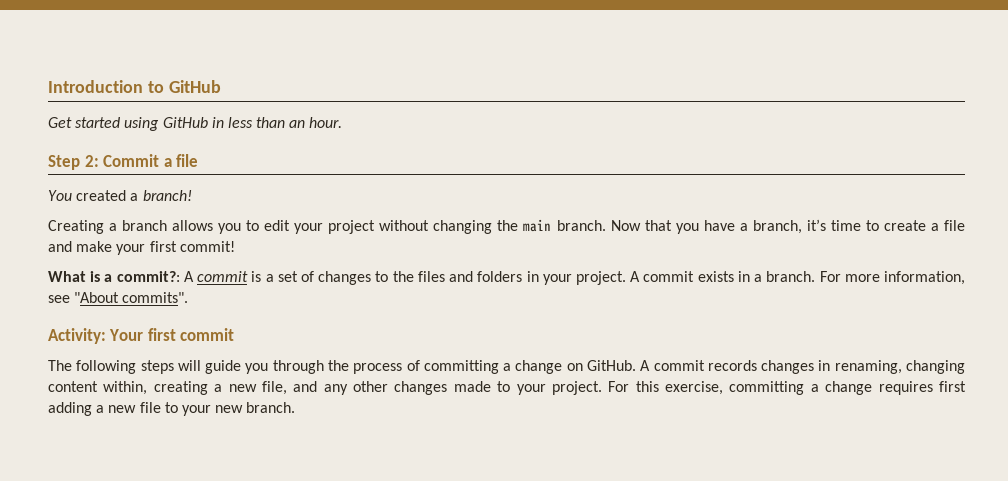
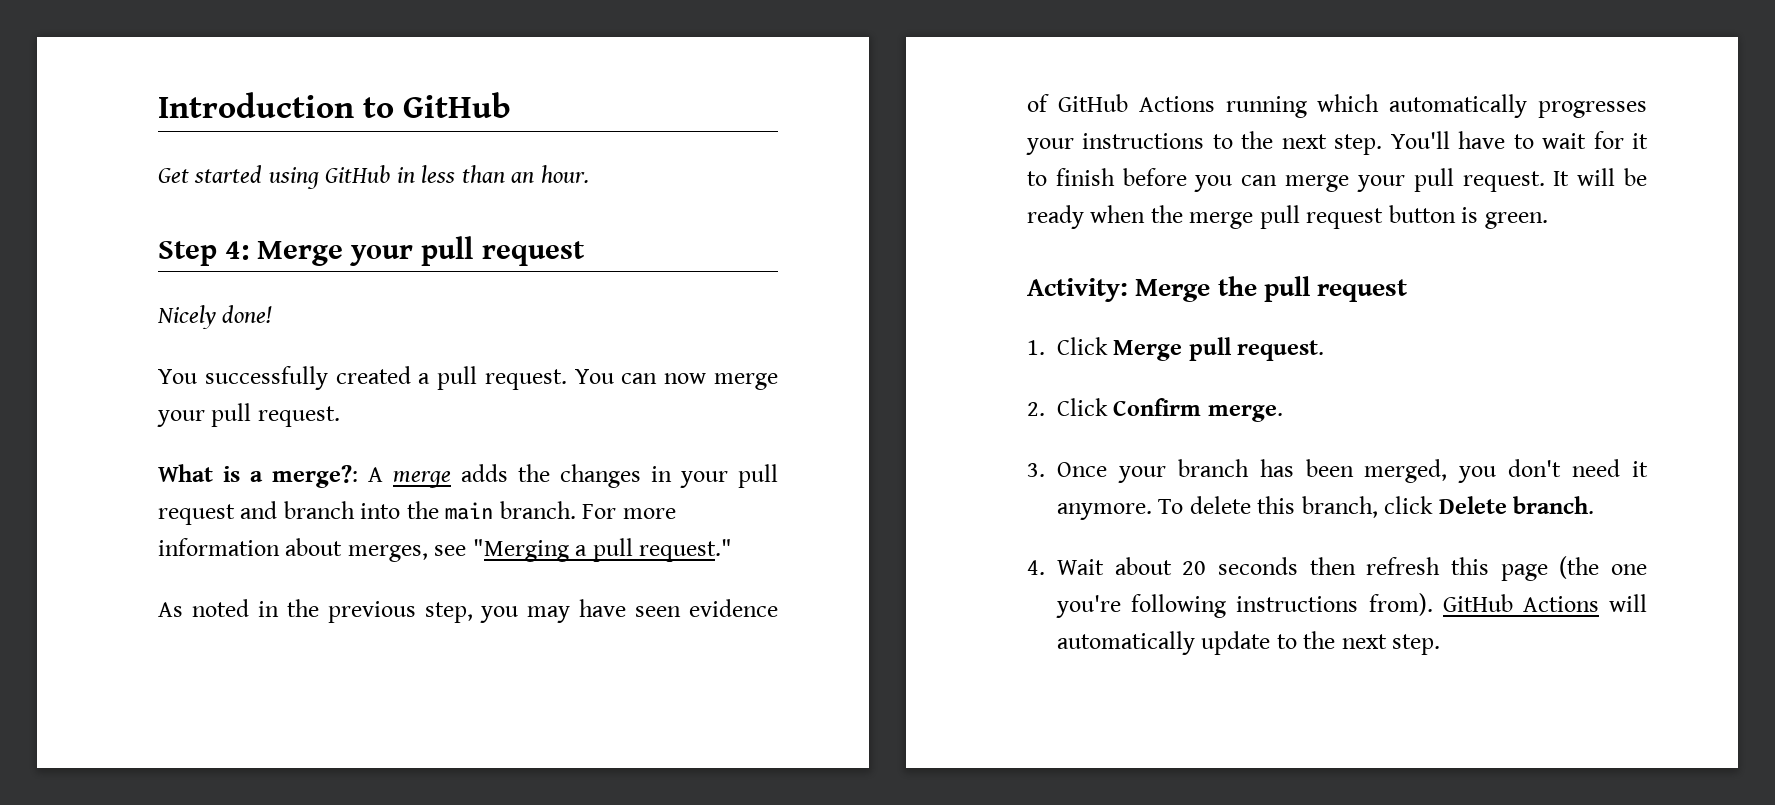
- Step 2: Commit a file
- You created a branch!
- Creating a branch allows you to edit your project without changing the main branch. Now that you have a branch, it’s time to create a file and make your first commit!
- What is a commit?: A commit is a set of changes to the files and folders in your project. A commit exists in a branch. For more information, see "About commits".
- Activity: Your first commit
- The following steps will guide you through the process of committing a change on GitHub. A commit records changes in renaming, changing content within, creating a new file, and any other changes made to your project. For this exercise, committing a change requires first adding a new file to your new branch.
+ Step 4: Merge your pull request
+ Nicely done!
+ You successfully created a pull request. You can now merge your pull request.
+ What is a merge?: A merge adds the changes in your pull request and branch into the main branch. For more information about merges, see "Merging a pull request."
+ As noted in the previous step, you may have seen evidence of GitHub Actions running which automatically progresses your instructions to the next step. You'll have to wait for it to finish before you can merge your pull request. It will be ready when the merge pull request button is green.
+ Activity: Merge the pull request
+ 1. Click Merge pull request.
+ 2. Click Confirm merge.
+ 3. Once your branch has been merged, you don't need it anymore. To delete this branch, click Delete branch.
+ 4. Wait about 20 seconds then refresh this page (the one you're following instructions from). GitHub Actions will automatically update to the next step.

